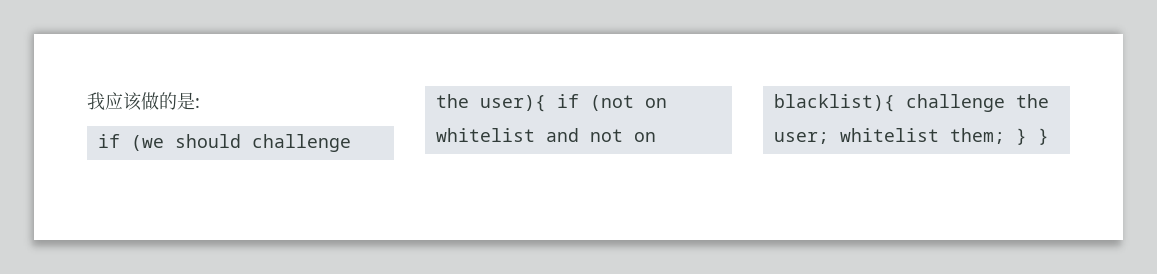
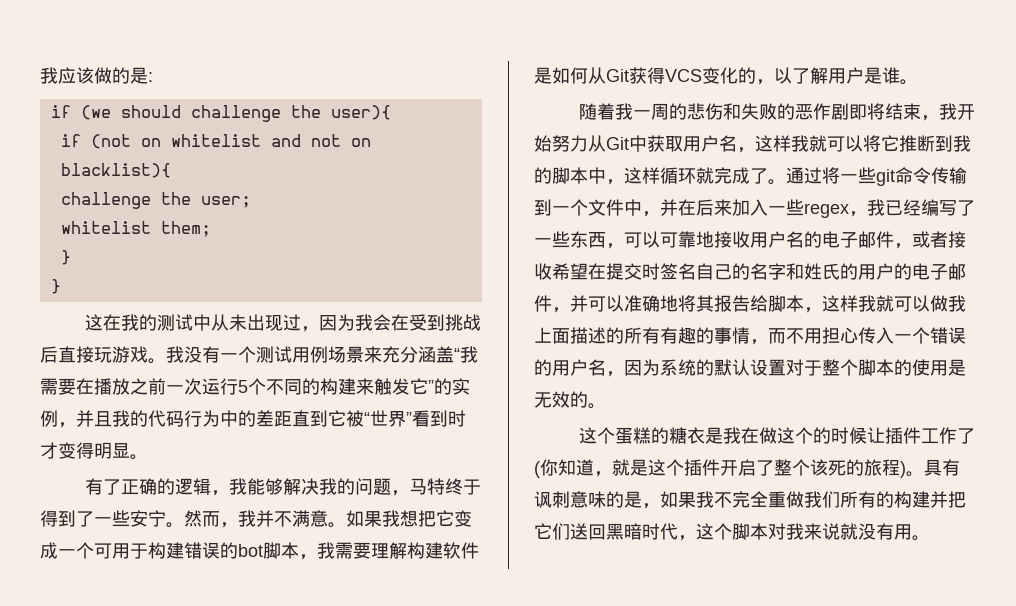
- if (we should challenge the user){ if (not on whitelist and not on blacklist){ challenge the user; whitelist them; } }
+ if (we should challenge the user){
+ if (not on whitelist and not on blacklist){
+ challenge the user;
+ whitelist them;
+ }
+ }
+ 这在我的测试中从未出现过，因为我会在受到挑战后直接玩游戏。我没有一个测试用例场景来充分涵盖“我需要在播放之前一次运行5个不同的构建来触发它”的实例，并且我的代码行为中的差距直到它被“世界”看到时才变得明显。
+ 有了正确的逻辑，我能够解决我的问题，马特终于得到了一些安宁。然而，我并不满意。如果我想把它变成一个可用于构建错误的bot脚本，我需要理解构建软件是如何从Git获得VCS变化的，以了解用户是谁。
+ 随着我一周的悲伤和失败的恶作剧即将结束，我开始努力从Git中获取用户名，这样我就可以将它推断到我的脚本中，这样循环就完成了。通过将一些git命令传输到一个文件中，并在后来加入一些regex，我已经编写了一些东西，可以可靠地接收用户名的电子邮件，或者接收希望在提交时签名自己的名字和姓氏的用户的电子邮件，并可以准确地将其报告给脚本，这样我就可以做我上面描述的所有有趣的事情，而不用担心传入一个错误的用户名，因为系统的默认设置对于整个脚本的使用是无效的。
+ 这个蛋糕的糖衣是我在做这个的时候让插件工作了(你知道，就是这个插件开启了整个该死的旅程)。具有讽刺意味的是，如果我不完全重做我们所有的构建并把它们送回黑暗时代，这个脚本对我来说就没有用。

